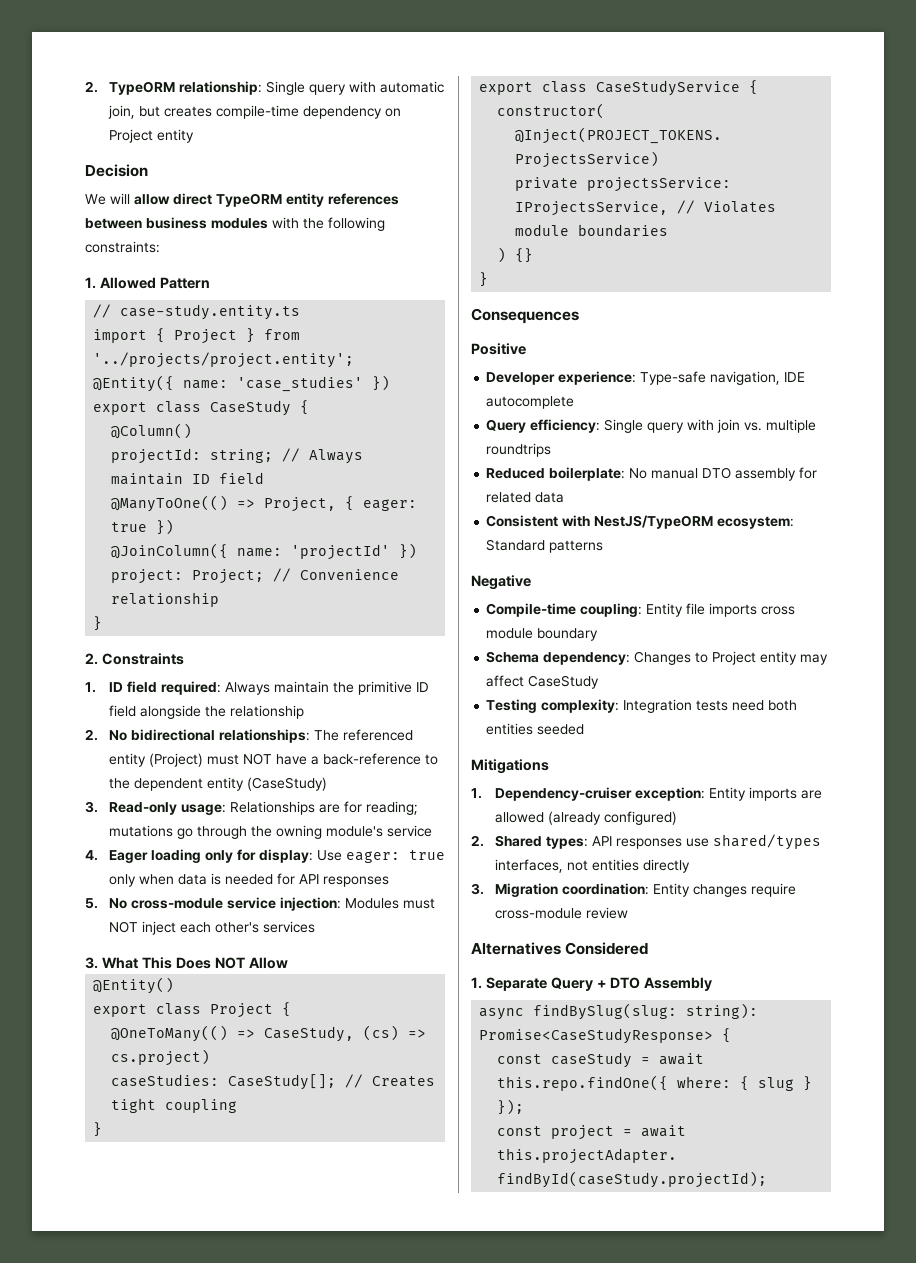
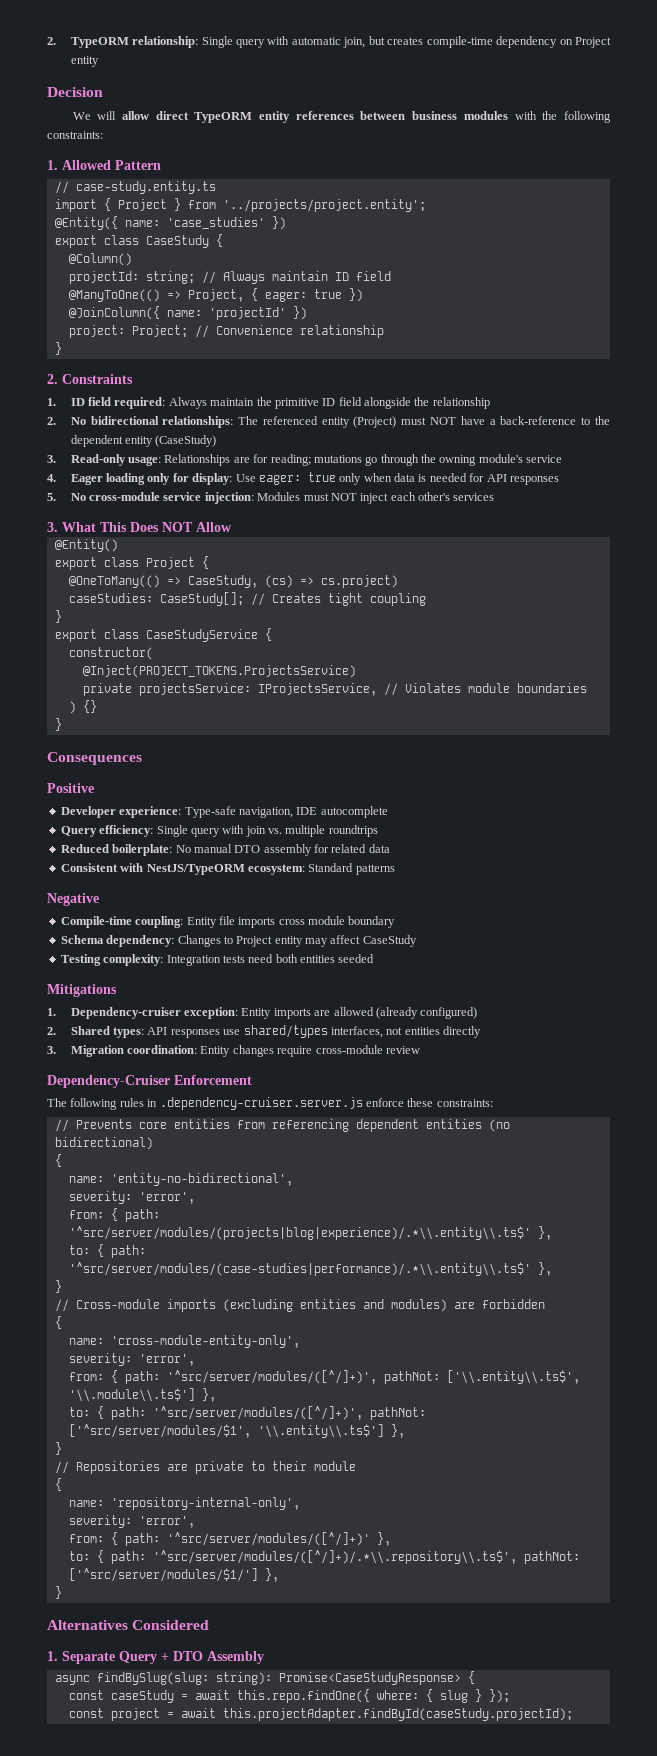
+ Dependency-Cruiser Enforcement
+ The following rules in .dependency-cruiser.server.js enforce these constraints:
+ // Prevents core entities from referencing dependent entities (no bidirectional)
+ {
+ name: 'entity-no-bidirectional',
+ severity: 'error',
+ from: { path: '^src/server/modules/(projects|blog|experience)/.*\\.entity\\.ts$' },
+ to: { path: '^src/server/modules/(case-studies|performance)/.*\\.entity\\.ts$' },
+ }
+ // Cross-module imports (excluding entities and modules) are forbidden
+ {
+ name: 'cross-module-entity-only',
+ severity: 'error',
+ from: { path: '^src/server/modules/([^/]+)', pathNot: ['\\.entity\\.ts$', '\\.module\\.ts$'] },
+ to: { path: '^src/server/modules/([^/]+)', pathNot: ['^src/server/modules/$1', '\\.entity\\.ts$'] },
+ }
+ // Repositories are private to their module
+ {
+ name: 'repository-internal-only',
+ severity: 'error',
+ from: { path: '^src/server/modules/([^/]+)' },
+ to: { path: '^src/server/modules/([^/]+)/.*\\.repository\\.ts$', pathNot: ['^src/server/modules/$1/'] },
+ }

